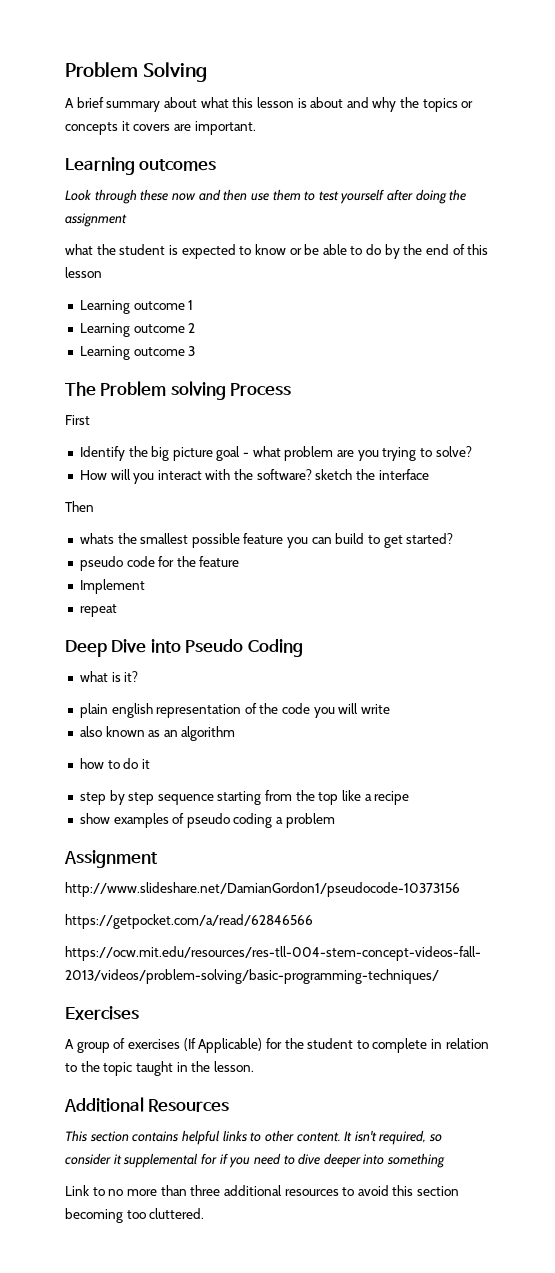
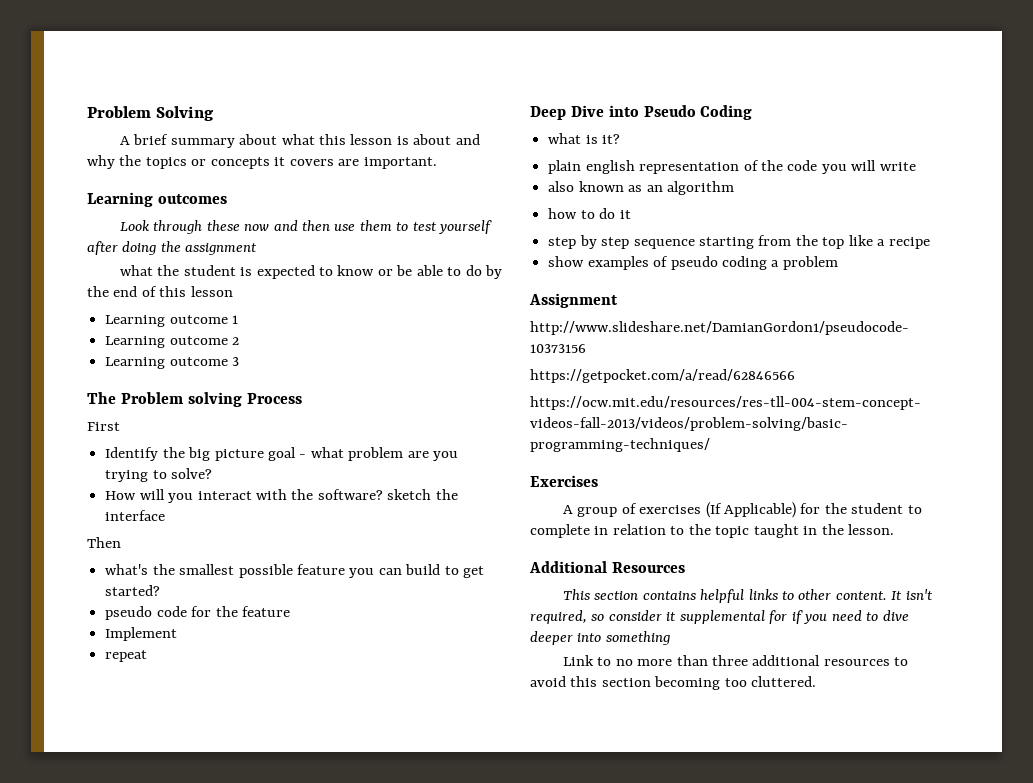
- whats the smallest possible feature you can build to get started?
+ what's the smallest possible feature you can build to get started?

